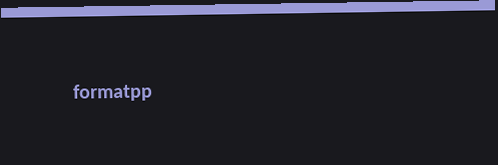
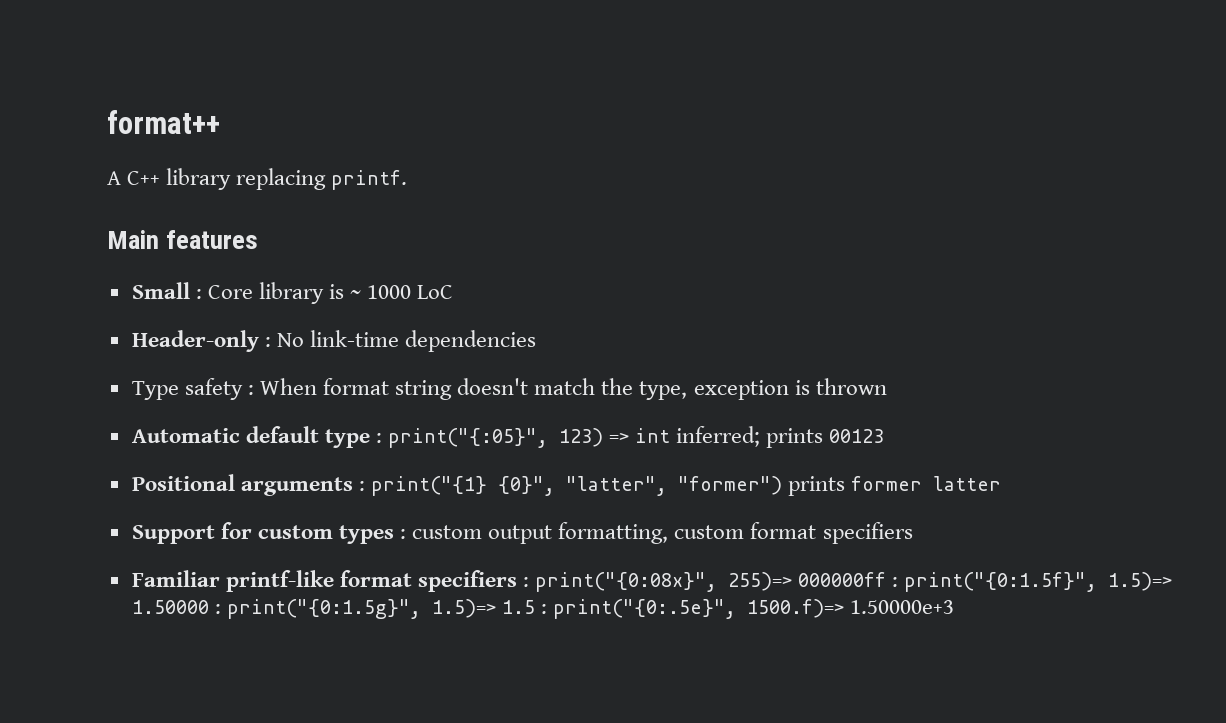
- formatpp
+ format++
+ A C++ library replacing printf.
+ Main features
+ Small : Core library is ~ 1000 LoC
+ Header-only : No link-time dependencies
+ Type safety : When format string doesn't match the type, exception is thrown
+ Automatic default type : print("{:05}", 123) => int inferred; prints 00123
+ Positional arguments : print("{1} {0}", "latter", "former") prints former latter
+ Support for custom types : custom output formatting, custom format specifiers
+ Familiar printf-like format specifiers : print("{0:08x}", 255)=> 000000ff : print("{0:1.5f}", 1.5)=> 1.50000 : print("{0:1.5g}", 1.5)=> 1.5 : print("{0:.5e}", 1500.f)=> 1.50000e+3

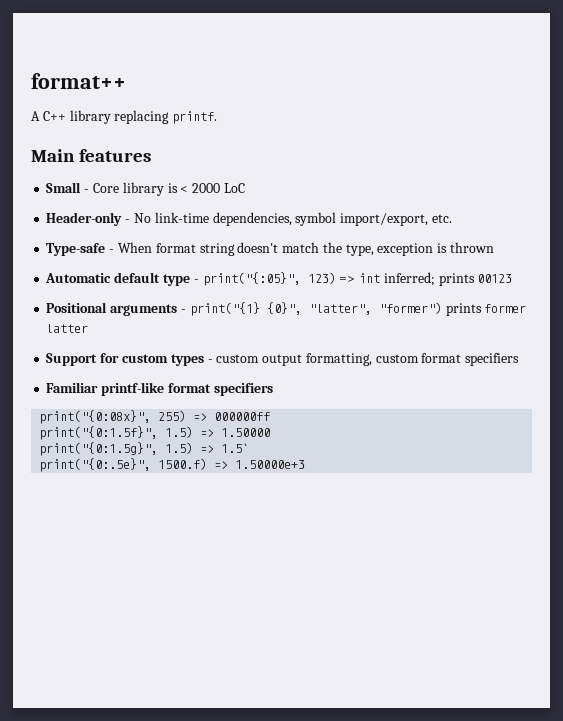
- Small : Core library is ~ 1000 LoC
+ Small - Core library is < 2000 LoC
- Header-only : No link-time dependencies
- Type safety : When format string doesn't match the type, exception is thrown
+ Header-only - No link-time dependencies, symbol import/export, etc.
+ Type-safe - When format string doesn't match the type, exception is thrown
- Automatic default type : print("{:05}", 123) => int inferred; prints 00123
+ Automatic default type - print("{:05}", 123) => int inferred; prints 00123
- Positional arguments : print("{1} {0}", "latter", "former") prints former latter
+ Positional arguments - print("{1} {0}", "latter", "former") prints former latter
- Support for custom types : custom output formatting, custom format specifiers
+ Support for custom types - custom output formatting, custom format specifiers
- Familiar printf-like format specifiers : print("{0:08x}", 255)=> 000000ff : print("{0:1.5f}", 1.5)=> 1.50000 : print("{0:1.5g}", 1.5)=> 1.5 : print("{0:.5e}", 1500.f)=> 1.50000e+3
+ Familiar printf-like format specifiers
+ print("{0:08x}", 255) => 000000ff
+ print("{0:1.5f}", 1.5) => 1.50000
+ print("{0:1.5g}", 1.5) => 1.5`
+ print("{0:.5e}", 1500.f) => 1.50000e+3

